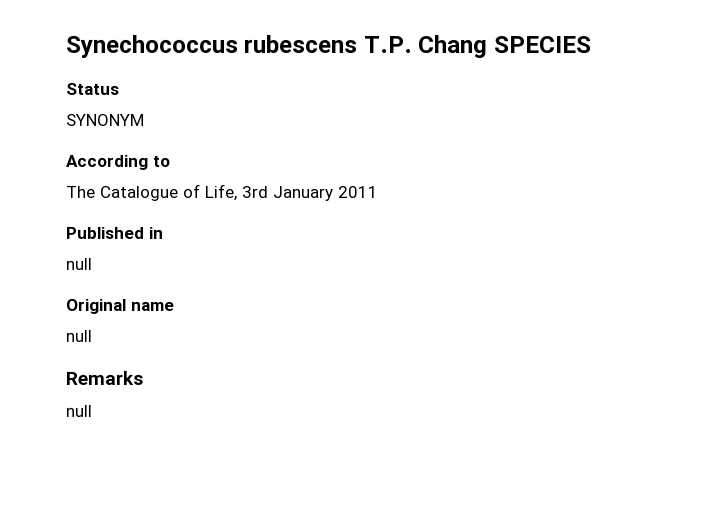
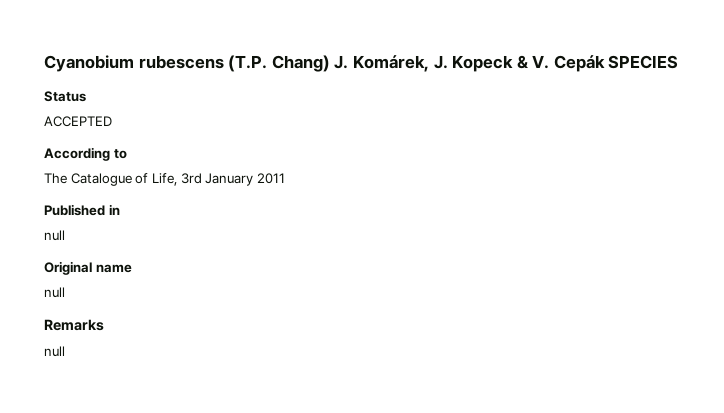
- Synechococcus rubescens T.P. Chang SPECIES
+ Cyanobium rubescens (T.P. Chang) J. Komárek, J. Kopeck & V. Cepák SPECIES
- SYNONYM
+ ACCEPTED

